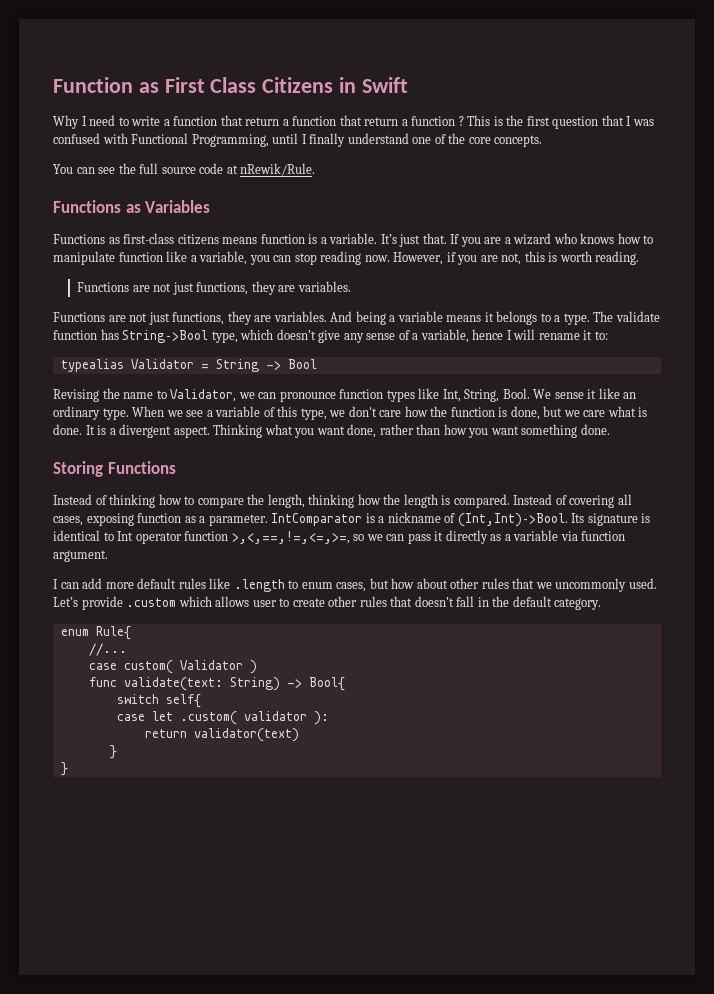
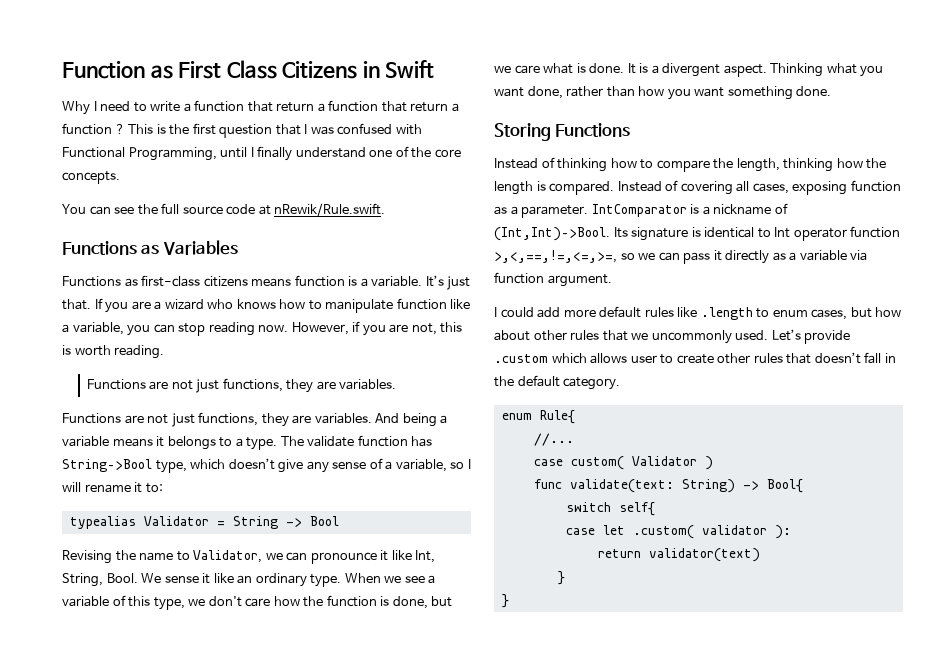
- You can see the full source code at nRewik/Rule.
+ You can see the full source code at nRewik/Rule.swift.
- The validate function has String–>Bool type, which doesn’t give any sense of a variable, hence I will rename it to:
+ The validate function has String–>Bool type, which doesn’t give any sense of a variable, so I will rename it to:
- Revising the name to Validator, we can pronounce function types like Int, String, Bool.
+ Revising the name to Validator, we can pronounce it like Int, String, Bool.
- I can add more default rules like .length to enum cases, but how about other rules that we uncommonly used.
+ I could add more default rules like .length to enum cases, but how about other rules that we uncommonly used.

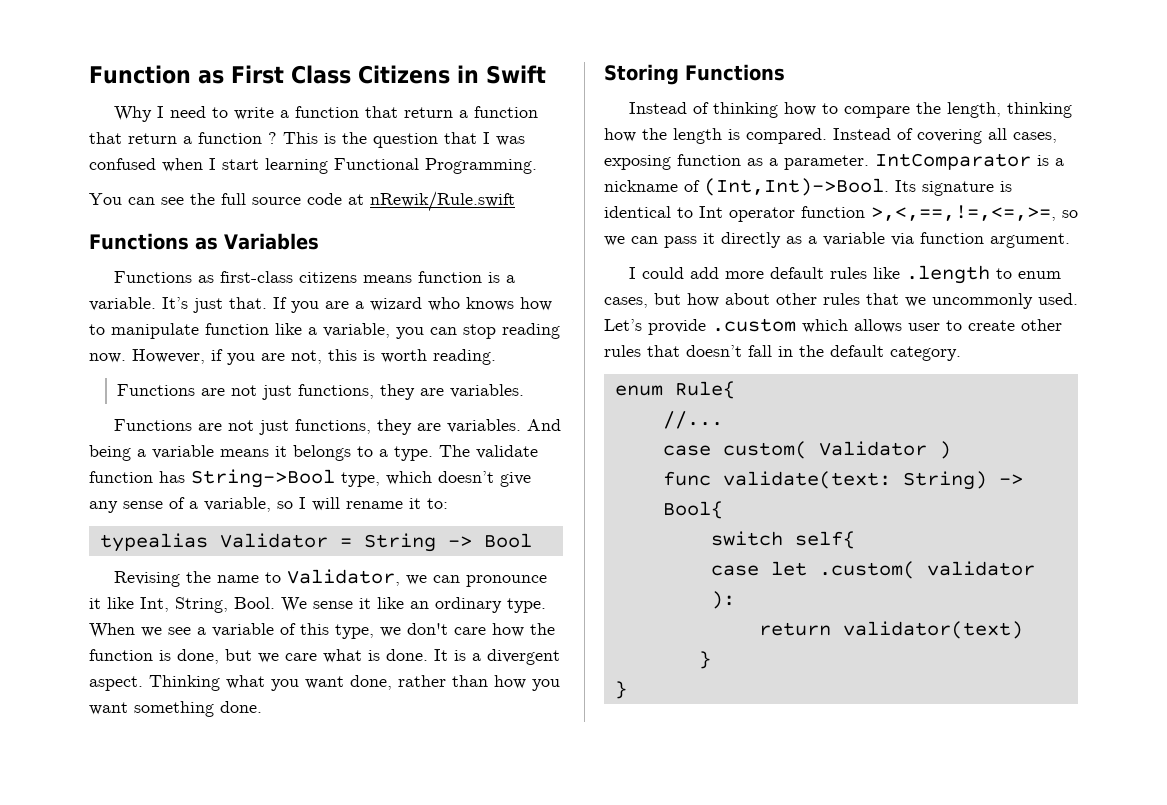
- This is the first question that I was confused with Functional Programming, until I finally understand one of the core concepts.
+ This is the question that I was confused when I start learning Functional Programming.
- You can see the full source code at nRewik/Rule.swift.
+ You can see the full source code at nRewik/Rule.swift

